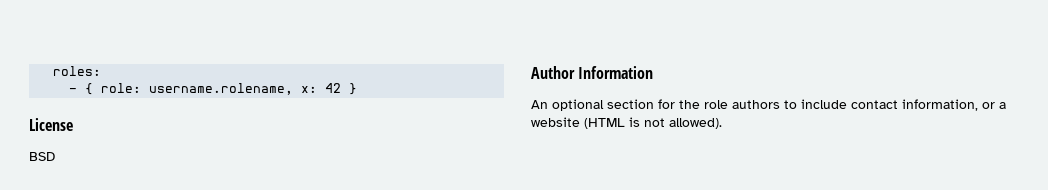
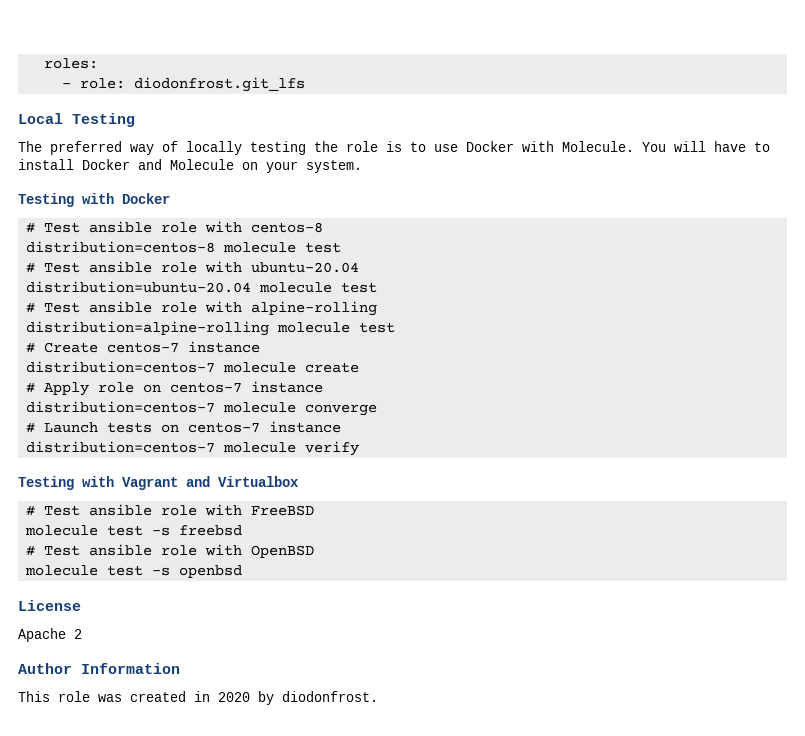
- - { role: username.rolename, x: 42 }
+ - role: diodonfrost.git_lfs
+ Local Testing
+ The preferred way of locally testing the role is to use Docker with Molecule. You will have to install Docker and Molecule on your system.
+ Testing with Docker
+ # Test ansible role with centos-8
+ distribution=centos-8 molecule test
+ # Test ansible role with ubuntu-20.04
+ distribution=ubuntu-20.04 molecule test
+ # Test ansible role with alpine-rolling
+ distribution=alpine-rolling molecule test
+ # Create centos-7 instance
+ distribution=centos-7 molecule create
+ # Apply role on centos-7 instance
+ distribution=centos-7 molecule converge
+ # Launch tests on centos-7 instance
+ distribution=centos-7 molecule verify
+ Testing with Vagrant and Virtualbox
+ # Test ansible role with FreeBSD
+ molecule test -s freebsd
+ # Test ansible role with OpenBSD
+ molecule test -s openbsd
- BSD
+ Apache 2
- An optional section for the role authors to include contact information, or a website (HTML is not allowed).
+ This role was created in 2020 by diodonfrost.

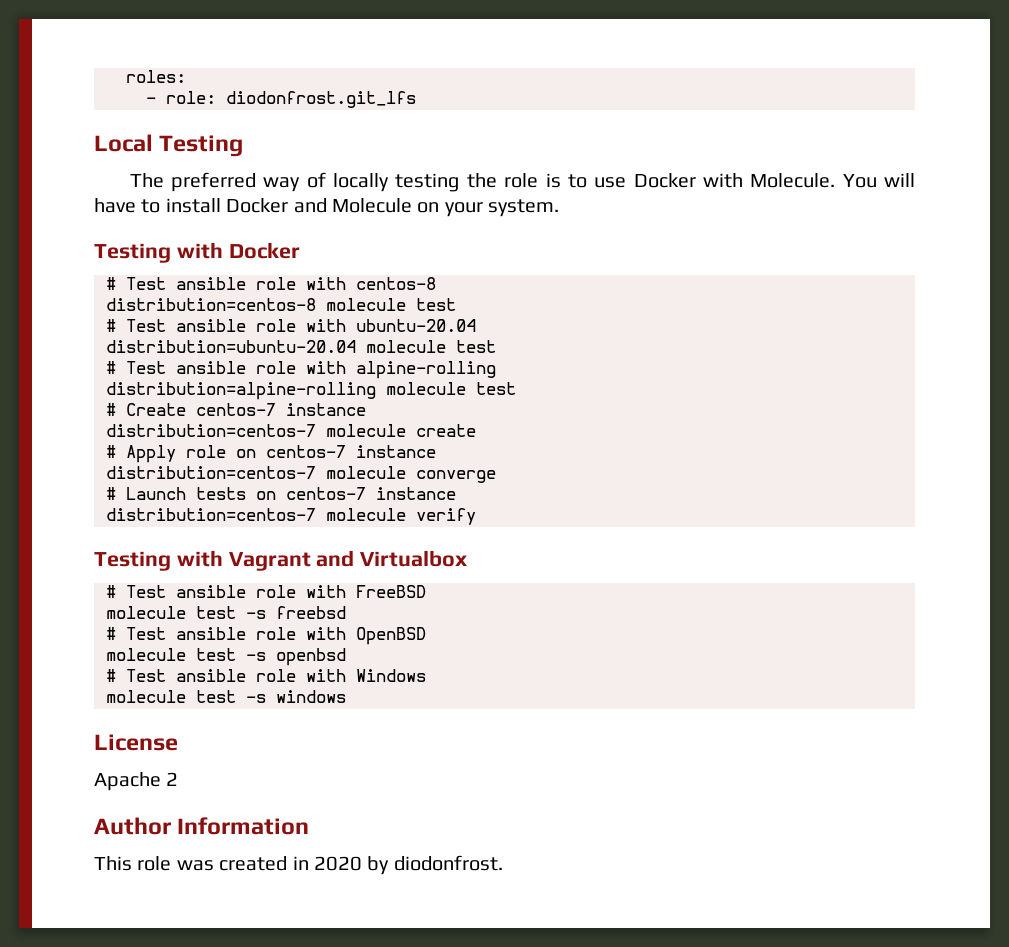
+ # Test ansible role with Windows
+ molecule test -s windows

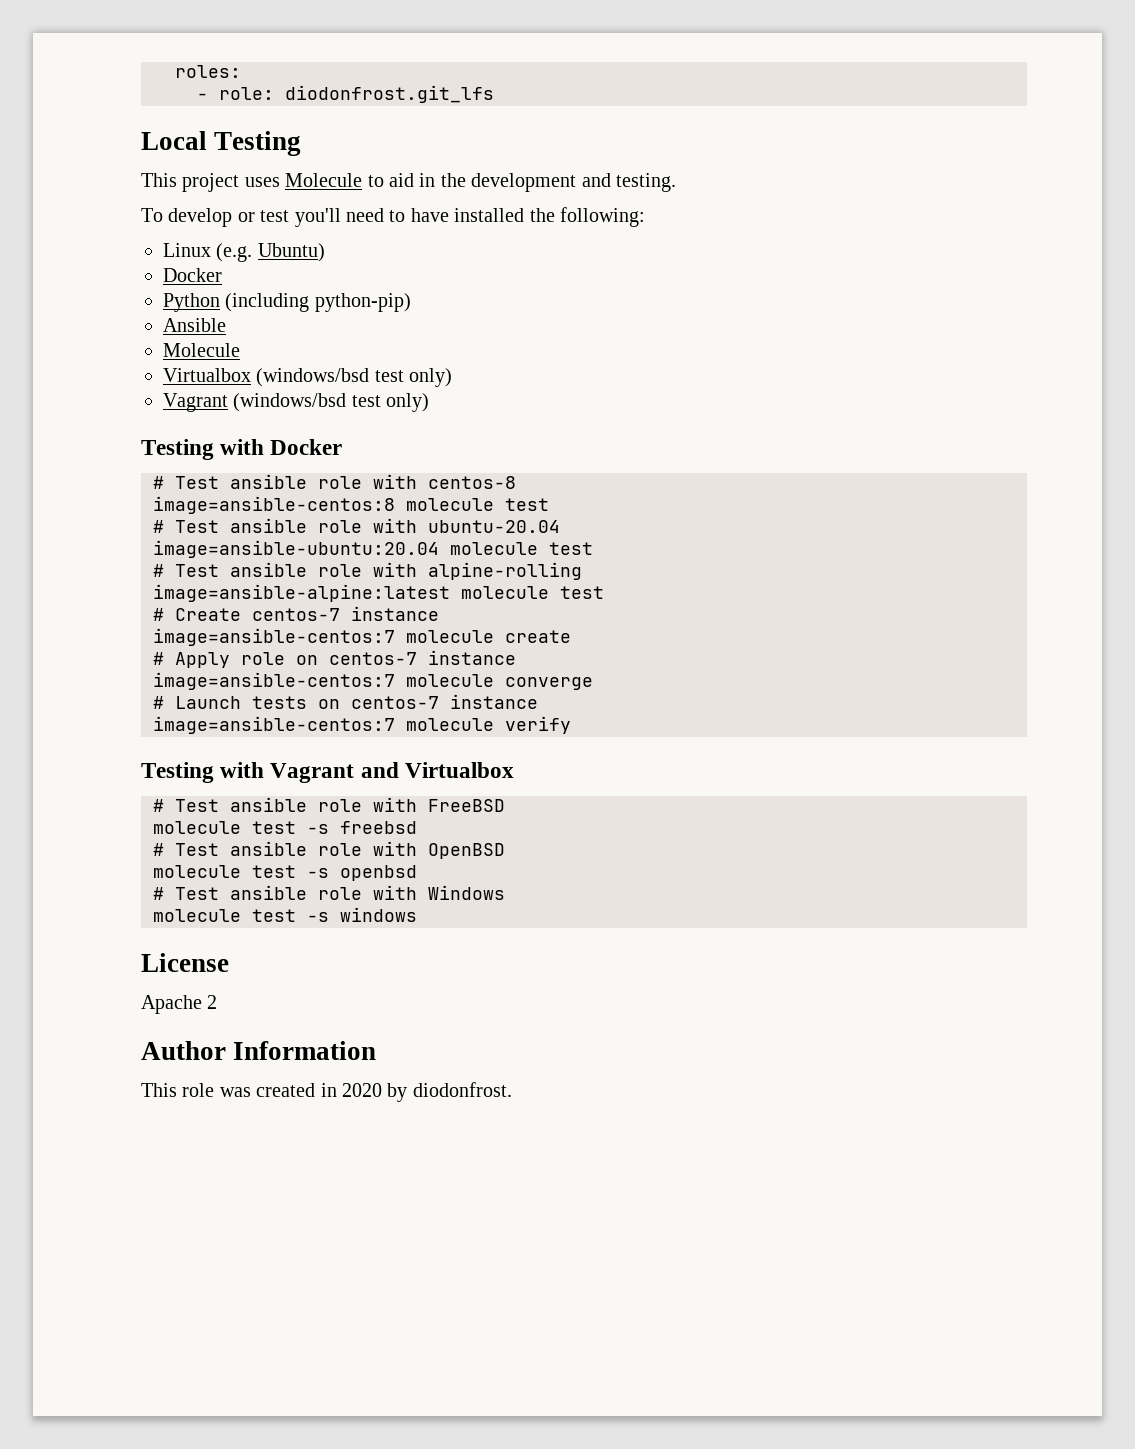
- The preferred way of locally testing the role is to use Docker with Molecule. You will have to install Docker and Molecule on your system.
+ This project uses Molecule to aid in the development and testing.
+ To develop or test you'll need to have installed the following:
+ Linux (e.g. Ubuntu)
+ Docker
+ Python (including python-pip)
+ Ansible
+ Molecule
+ Virtualbox (windows/bsd test only)
+ Vagrant (windows/bsd test only)
- distribution=centos-8 molecule test
+ image=ansible-centos:8 molecule test
- distribution=ubuntu-20.04 molecule test
+ image=ansible-ubuntu:20.04 molecule test
- distribution=alpine-rolling molecule test
+ image=ansible-alpine:latest molecule test
- distribution=centos-7 molecule create
+ image=ansible-centos:7 molecule create
- distribution=centos-7 molecule converge
+ image=ansible-centos:7 molecule converge
- distribution=centos-7 molecule verify
+ image=ansible-centos:7 molecule verify

